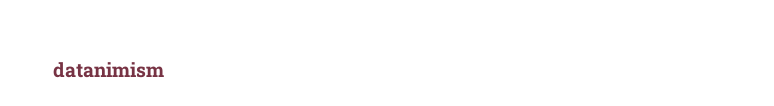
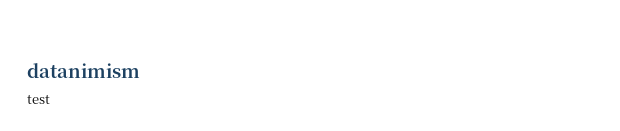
+ test

